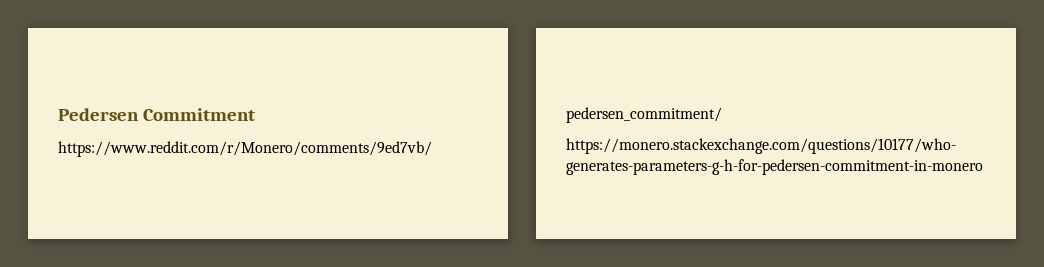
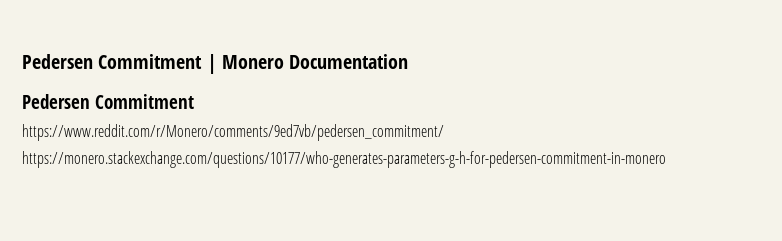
+ Pedersen Commitment | Monero Documentation

